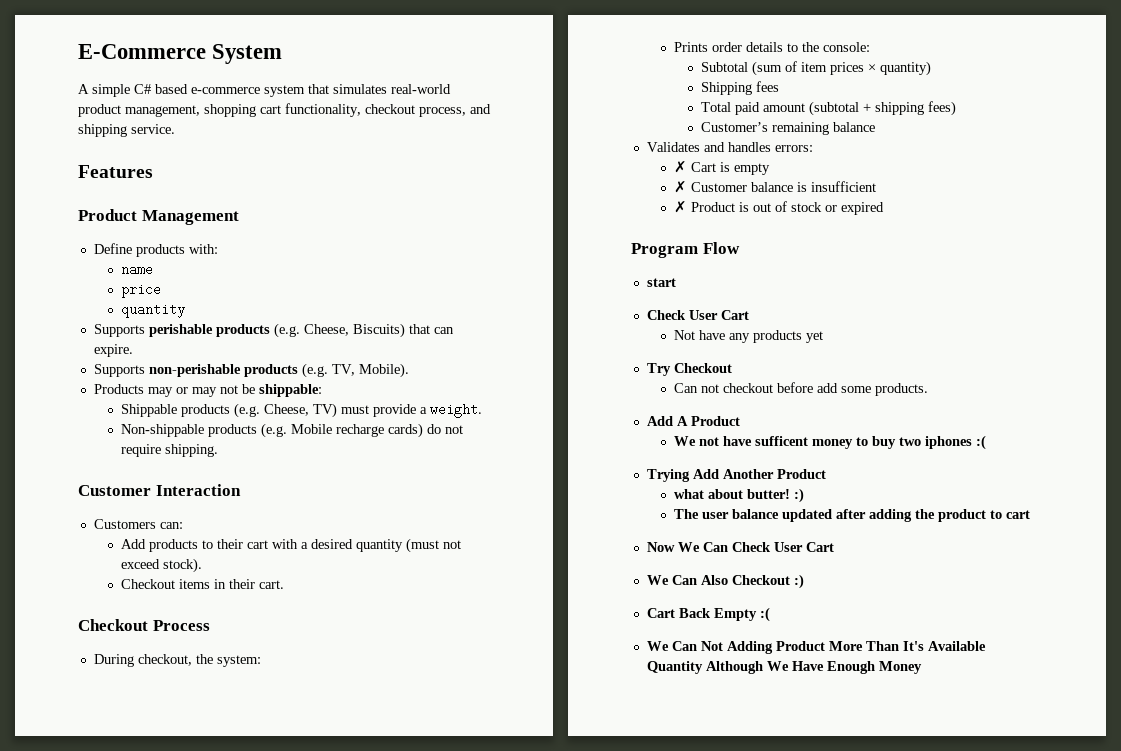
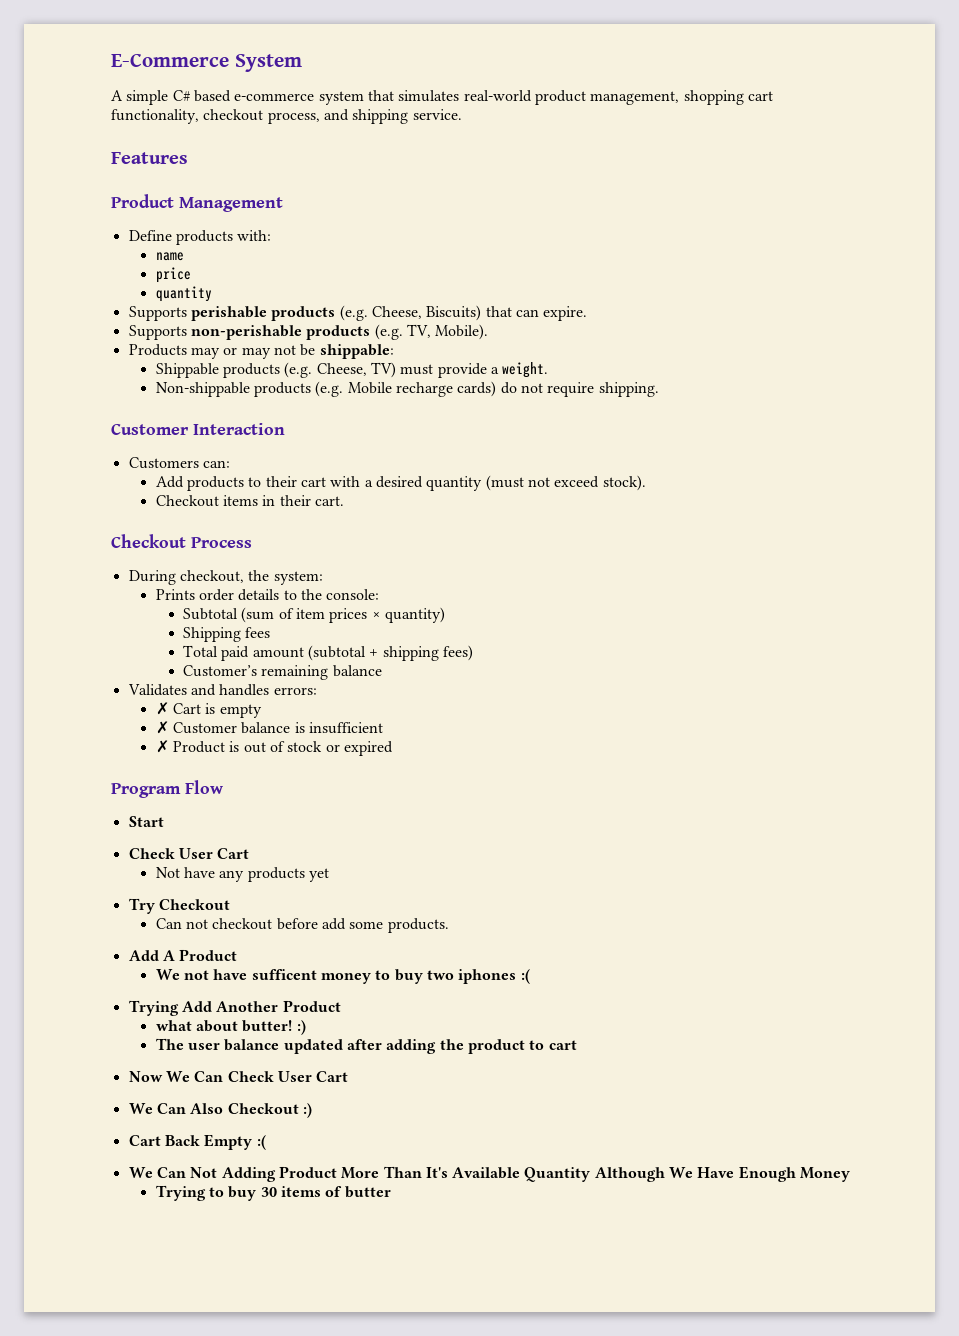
- start
+ Start
+ Trying to buy 30 items of butter

